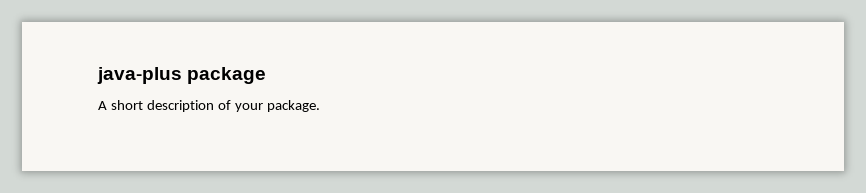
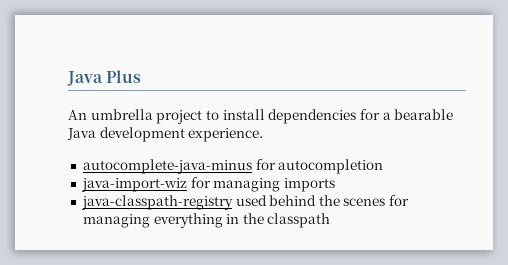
- java-plus package
- A short description of your package.
+ Java Plus
+ An umbrella project to install dependencies for a bearable Java development experience.
+ autocomplete-java-minus for autocompletion
+ java-import-wiz for managing imports
+ java-classpath-registry used behind the scenes for managing everything in the classpath

